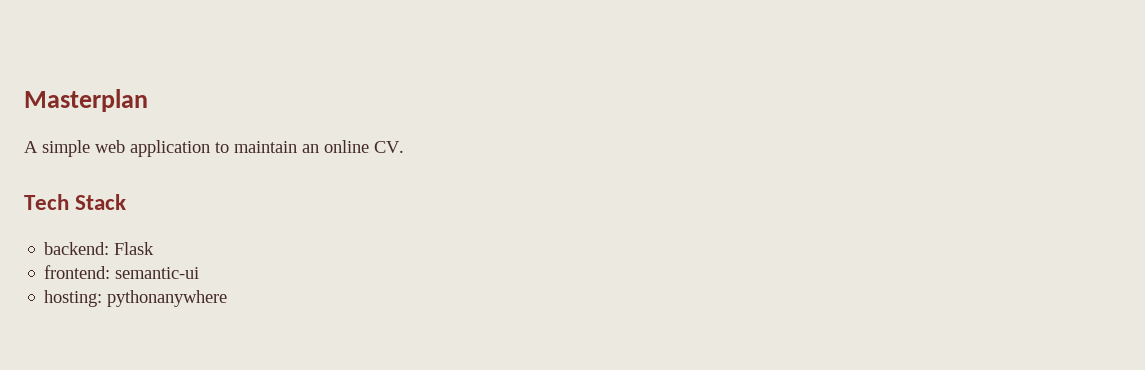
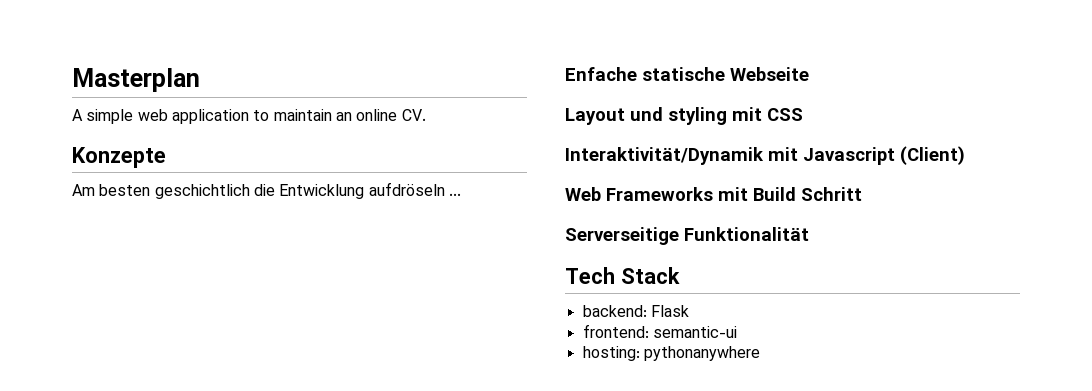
+ Konzepte
+ Am besten geschichtlich die Entwicklung aufdröseln ...
+ Enfache statische Webseite
+ Layout und styling mit CSS
+ Interaktivität/Dynamik mit Javascript (Client)
+ Web Frameworks mit Build Schritt
+ Serverseitige Funktionalität

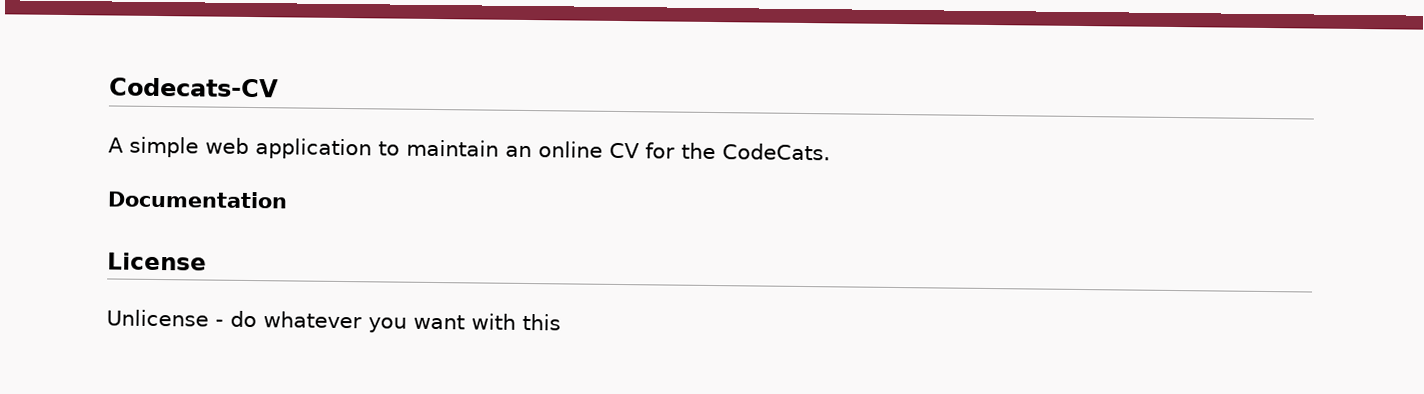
- Masterplan
+ Codecats-CV
- A simple web application to maintain an online CV.
- Konzepte
- Am besten geschichtlich die Entwicklung aufdröseln ...
- Enfache statische Webseite
- Layout und styling mit CSS
- Interaktivität/Dynamik mit Javascript (Client)
- Web Frameworks mit Build Schritt
- Serverseitige Funktionalität
- Tech Stack
- backend: Flask
- frontend: semantic-ui
- hosting: pythonanywhere
+ A simple web application to maintain an online CV for the CodeCats.
+ Documentation
+ License
+ Unlicense - do whatever you want with this

